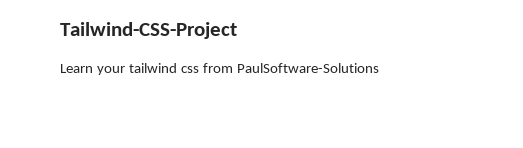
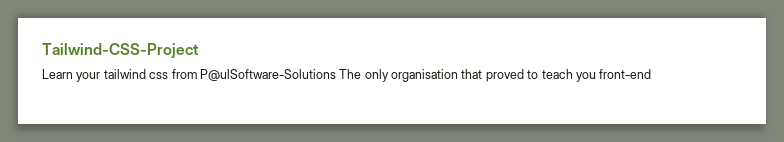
- Learn your tailwind css from PaulSoftware-Solutions
+ Learn your tailwind css from P@ulSoftware-Solutions The only organisation that proved to teach you front-end

